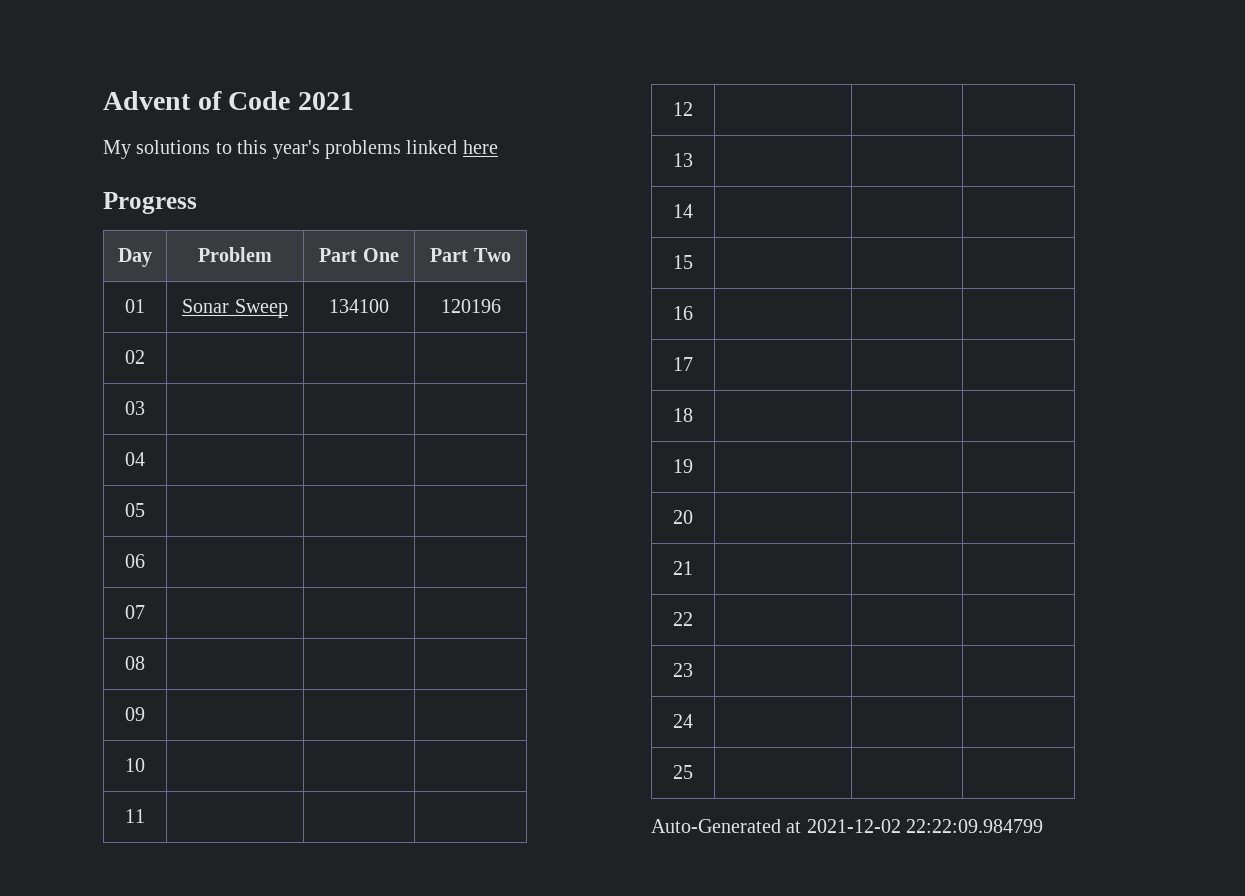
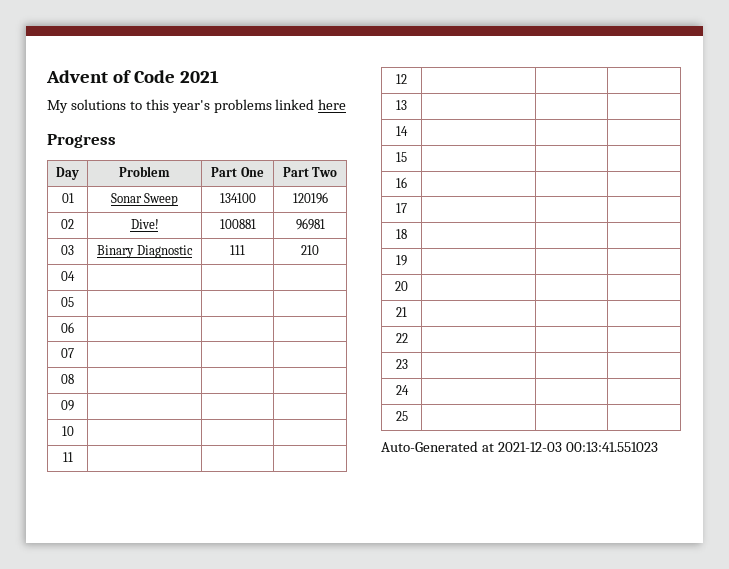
- 02 | | |
- 03 | | |
+ 02 | Dive! | 100881 | 96981
+ 03 | Binary Diagnostic | 111 | 210
- Auto-Generated at 2021-12-02 22:22:09.984799
+ Auto-Generated at 2021-12-03 00:13:41.551023

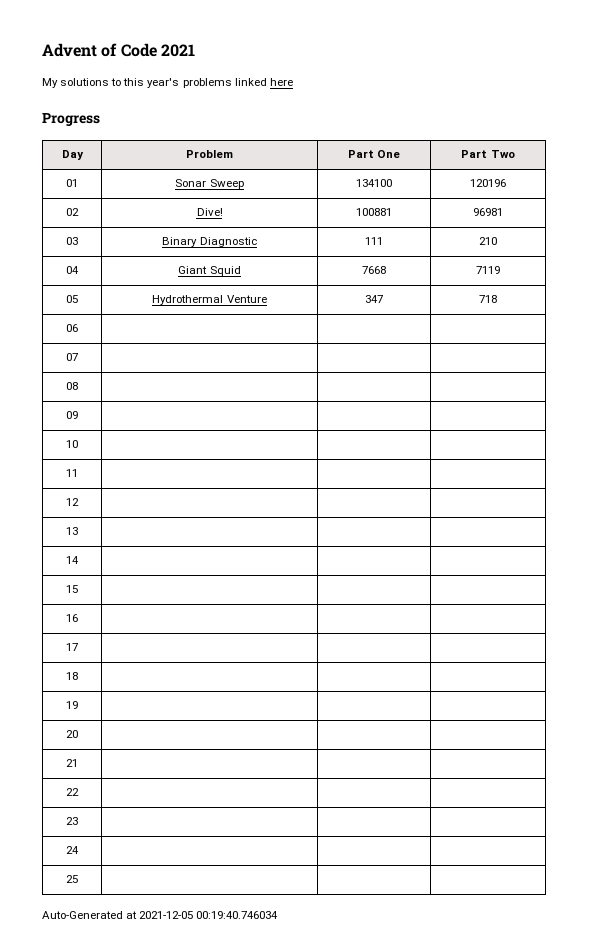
- 04 | | |
- 05 | | |
+ 04 | Giant Squid | 7668 | 7119
+ 05 | Hydrothermal Venture | 347 | 718
- Auto-Generated at 2021-12-03 00:13:41.551023
+ Auto-Generated at 2021-12-05 00:19:40.746034

